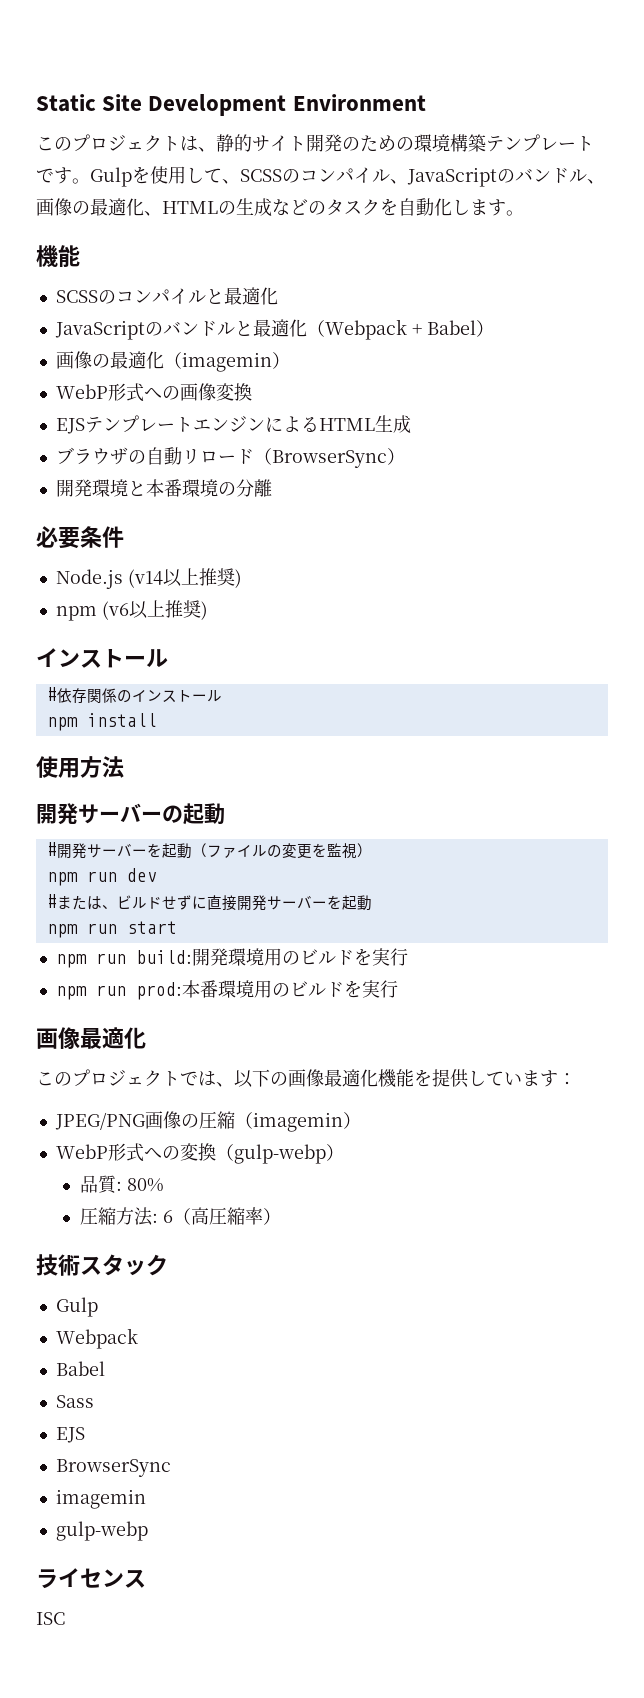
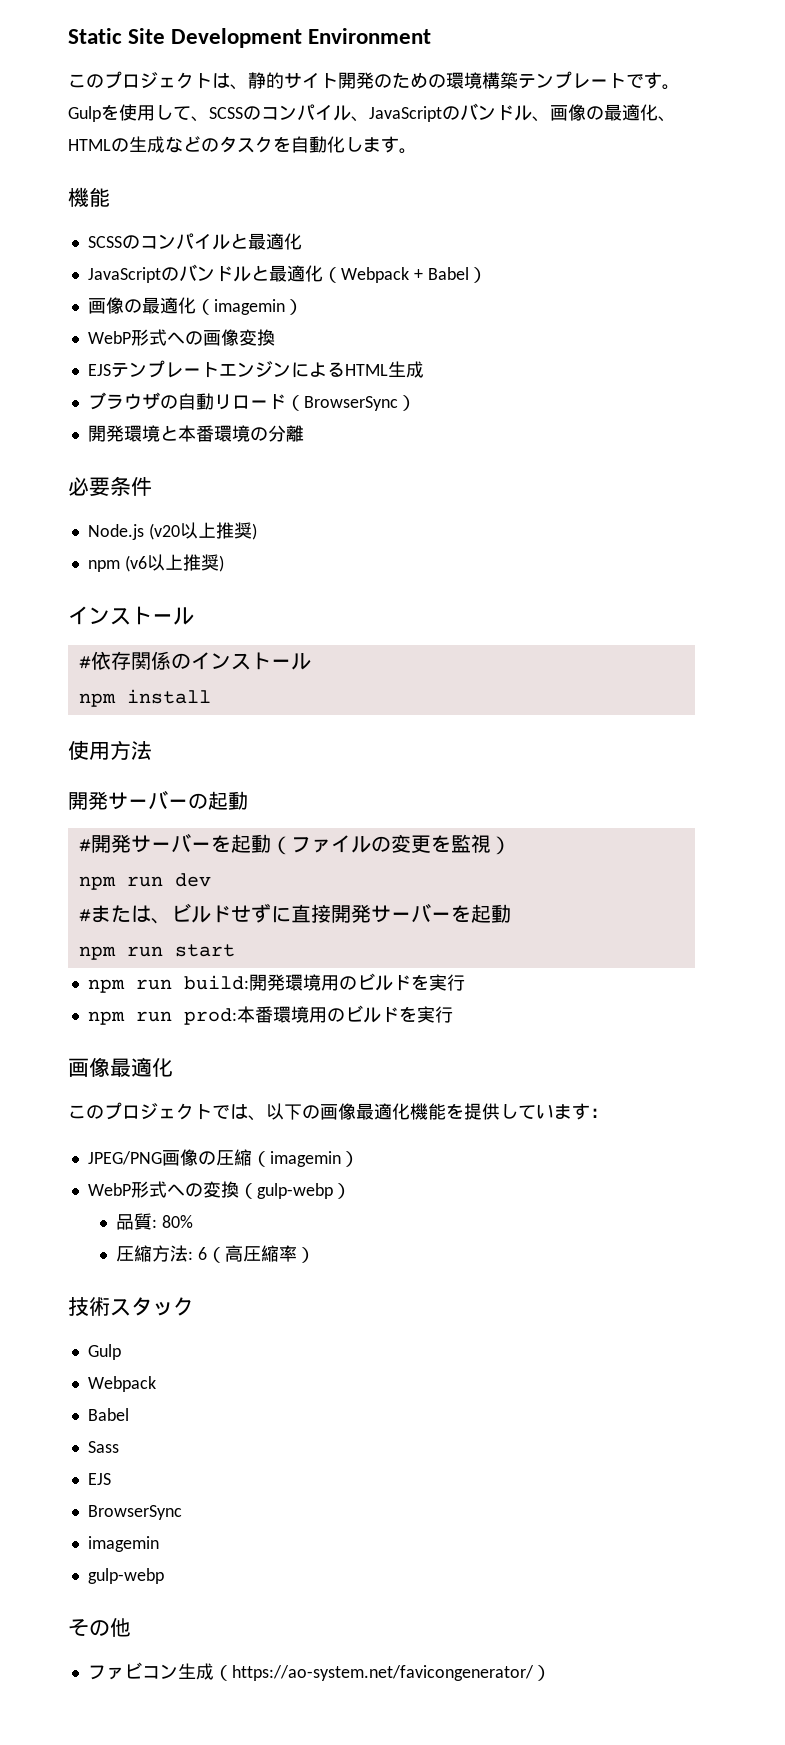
- Node.js (v14以上推奨)
+ Node.js (v20以上推奨)
- ライセンス
- ISC
+ その他
+ ファビコン生成（https://ao-system.net/favicongenerator/）

